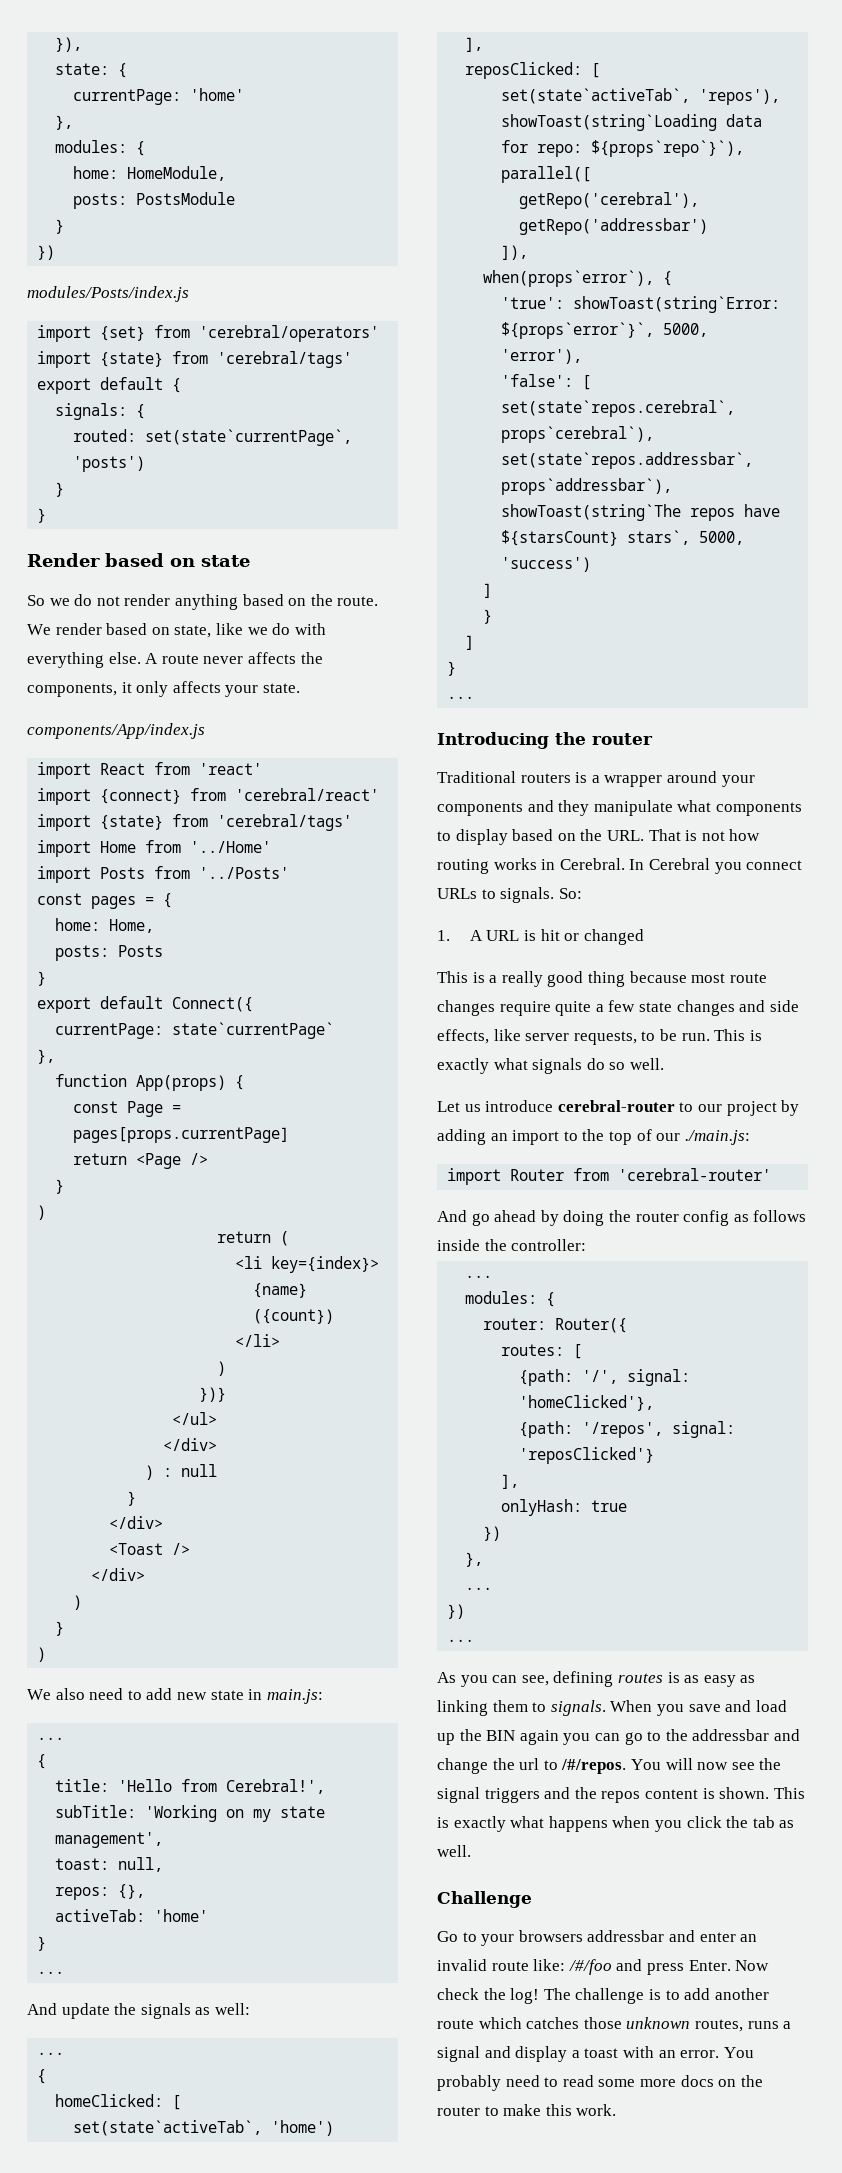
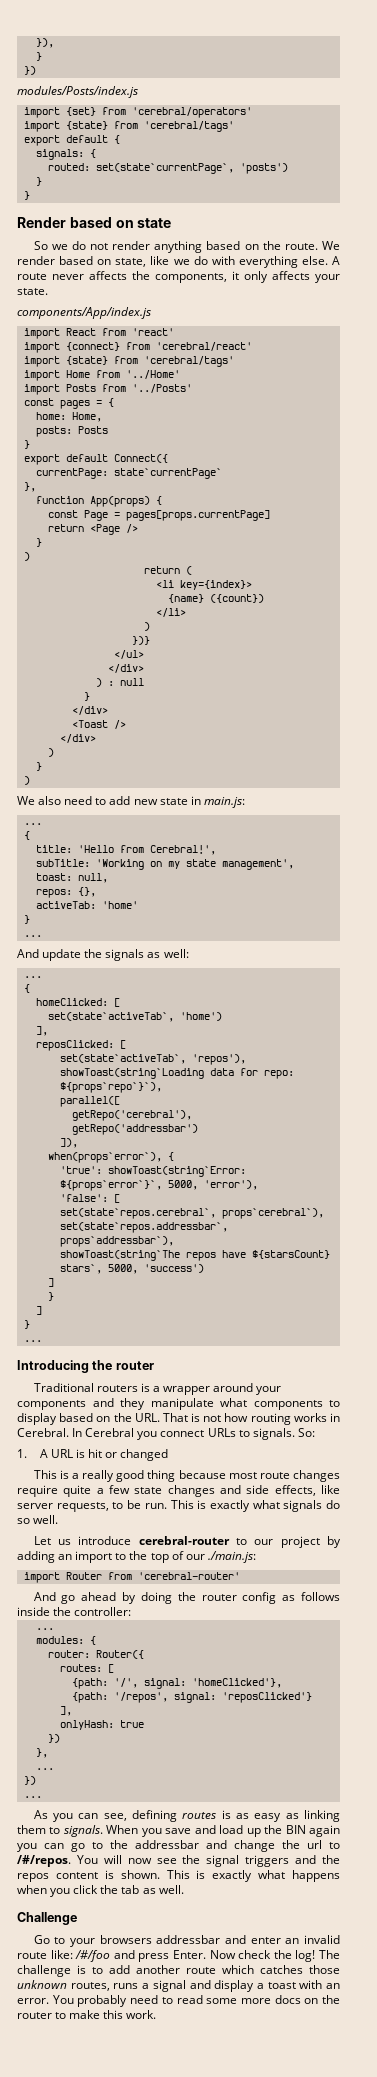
- state: {
- currentPage: 'home'
- },
- modules: {
- home: HomeModule,
- posts: PostsModule

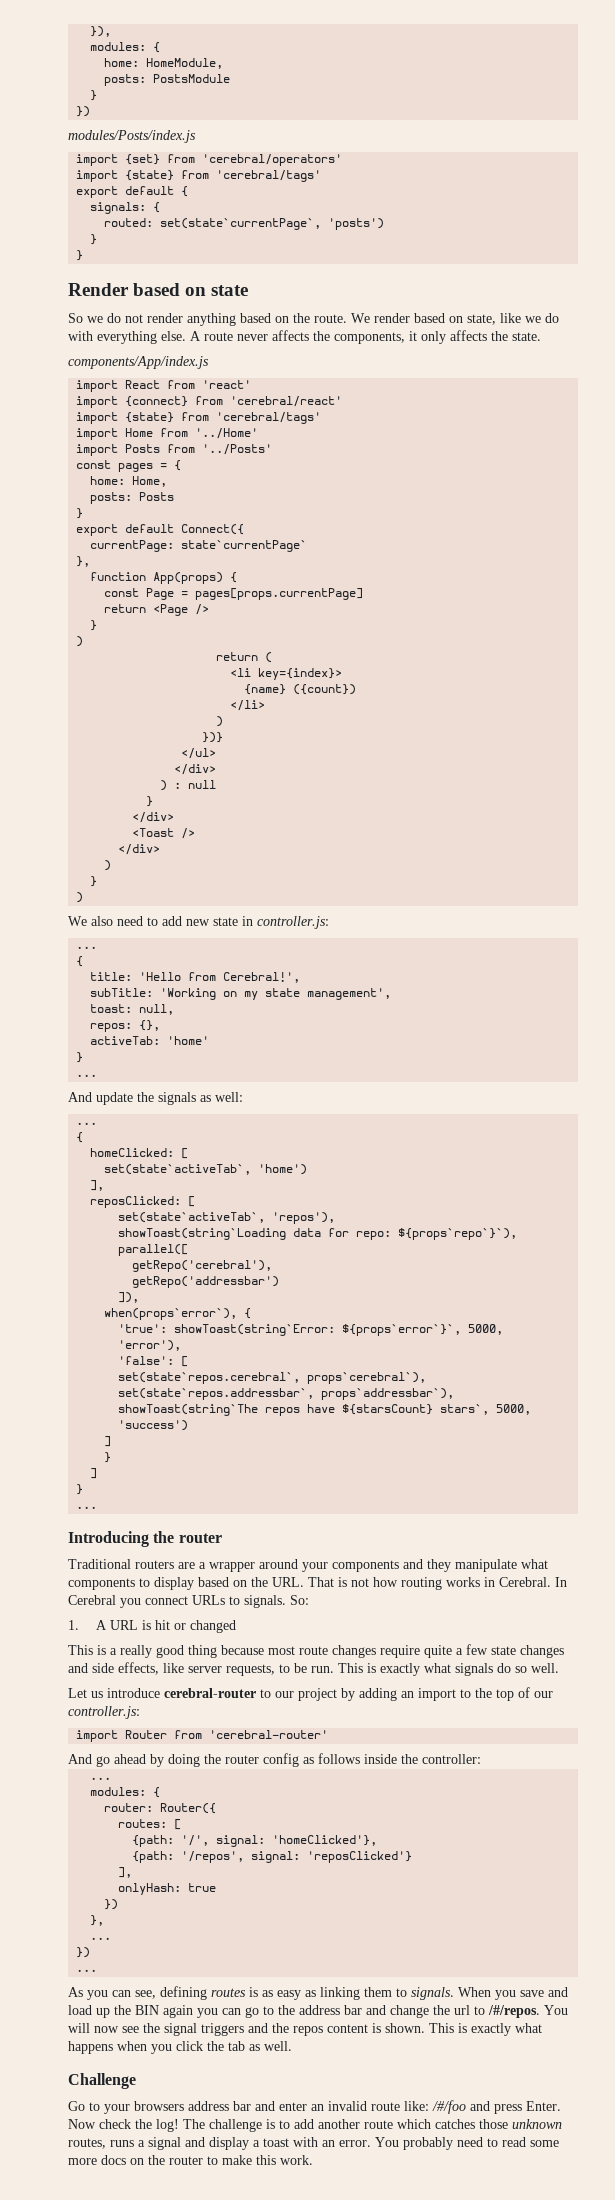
  }),
+ modules: {
+ home: HomeModule,
+ posts: PostsModule
- A route never affects the components, it only affects your state.
+ A route never affects the components, it only affects the state.
- We also need to add new state in main.js:
+ We also need to add new state in controller.js:
- Traditional routers is a wrapper around your components and they manipulate what components to display based on the URL. That is not how routing works in Cerebral.
+ Traditional routers are a wrapper around your components and they manipulate what components to display based on the URL. That is not how routing works in Cerebral.
- Let us introduce cerebral-router to our project by adding an import to the top of our ./main.js:
+ Let us introduce cerebral-router to our project by adding an import to the top of our controller.js:
- When you save and load up the BIN again you can go to the addressbar and change the url to /#/repos.
+ When you save and load up the BIN again you can go to the address bar and change the url to /#/repos.
- Go to your browsers addressbar and enter an invalid route like: /#/foo and press Enter.
+ Go to your browsers address bar and enter an invalid route like: /#/foo and press Enter.

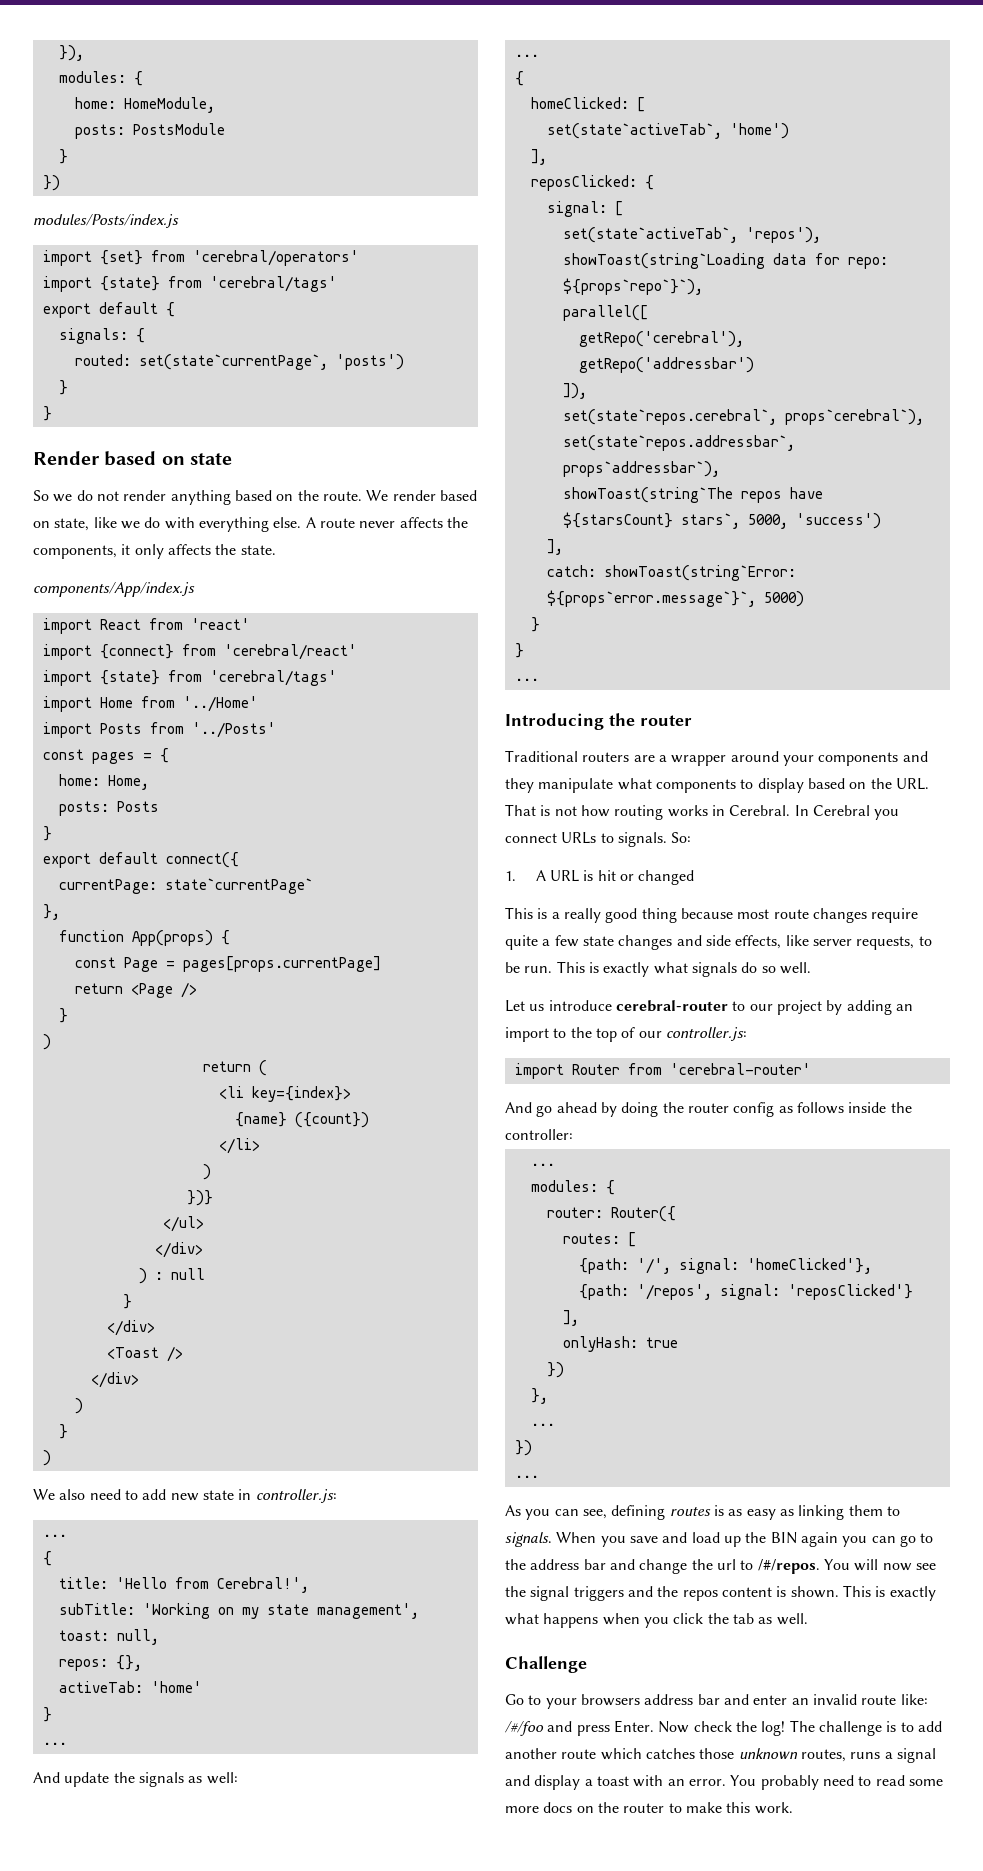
- export default Connect({
+ export default connect({
- reposClicked: [
+ reposClicked: {
+ signal: [
- when(props`error`), {
- 'true': showToast(string`Error: ${props`error`}`, 5000, 'error'),
- 'false': [
  showToast(string`The repos have ${starsCount} stars`, 5000, 'success')
- ]
+ ],
+ catch: showToast(string`Error: ${props`error.message`}`, 5000)
  }
- ]

